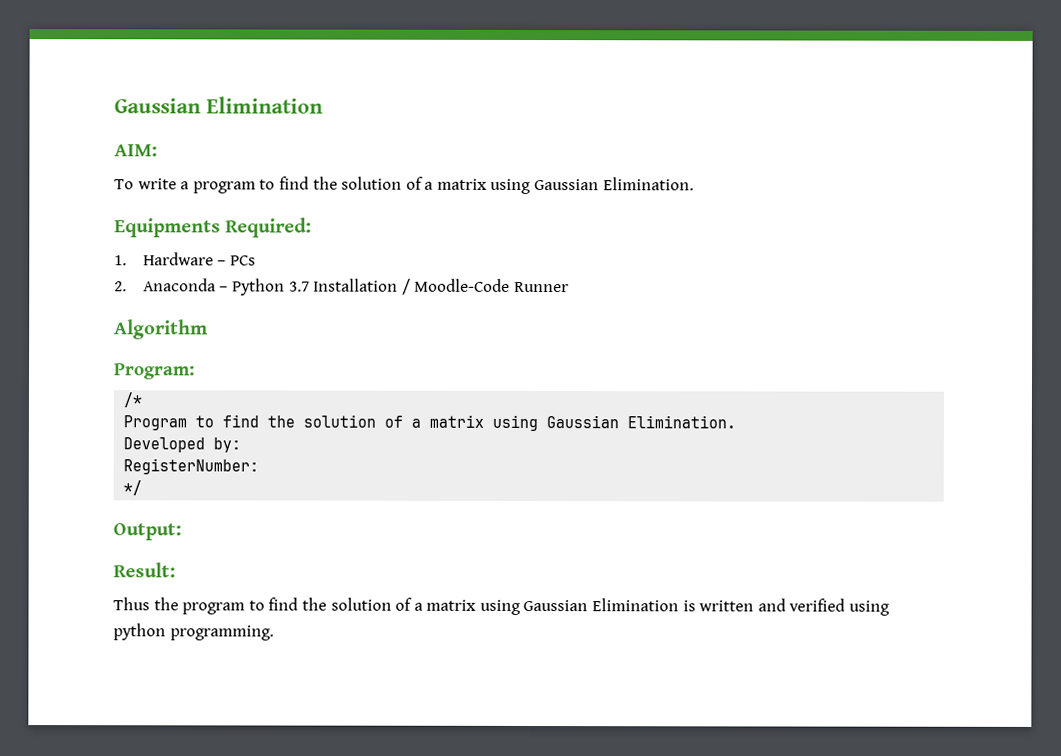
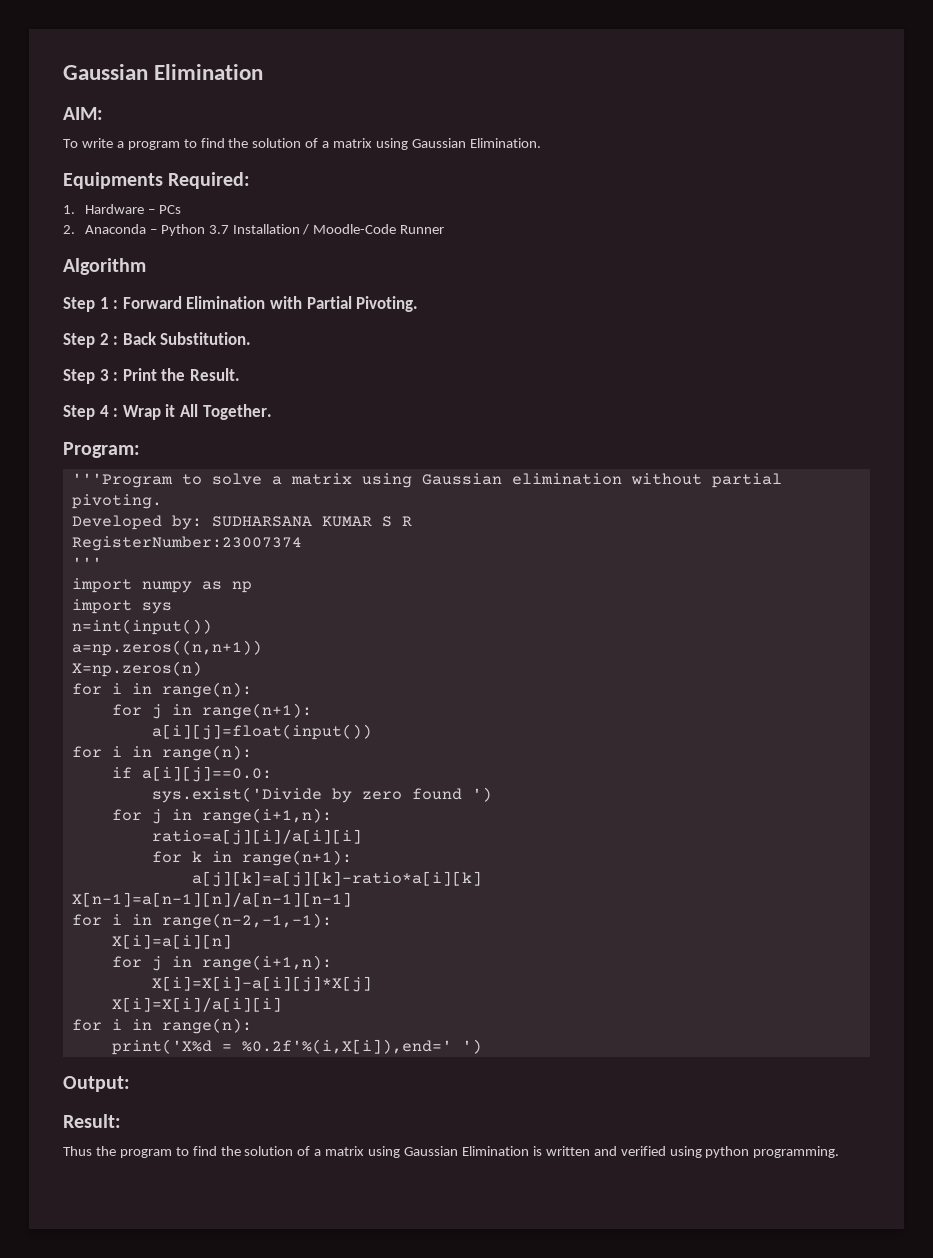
+ Step 1 : Forward Elimination with Partial Pivoting.
+ Step 2 : Back Substitution.
+ Step 3 : Print the Result.
+ Step 4 : Wrap it All Together.
  Program:
- /*
- Program to find the solution of a matrix using Gaussian Elimination.
- Developed by:
- RegisterNumber:
- */
+ '''Program to solve a matrix using Gaussian elimination without partial pivoting.
+ Developed by: SUDHARSANA KUMAR S R
+ RegisterNumber:23007374
+ '''
+ import numpy as np
+ import sys
+ n=int(input())
+ a=np.zeros((n,n+1))
+ X=np.zeros(n)
+ for i in range(n):
+ for j in range(n+1):
+ a[i][j]=float(input())
+ for i in range(n):
+ if a[i][j]==0.0:
+ sys.exist('Divide by zero found ')
+ for j in range(i+1,n):
+ ratio=a[j][i]/a[i][i]
+ for k in range(n+1):
+ a[j][k]=a[j][k]-ratio*a[i][k]
+ X[n-1]=a[n-1][n]/a[n-1][n-1]
+ for i in range(n-2,-1,-1):
+ X[i]=a[i][n]
+ for j in range(i+1,n):
+ X[i]=X[i]-a[i][j]*X[j]
+ X[i]=X[i]/a[i][i]
+ for i in range(n):
+ print('X%d = %0.2f'%(i,X[i]),end=' ')

